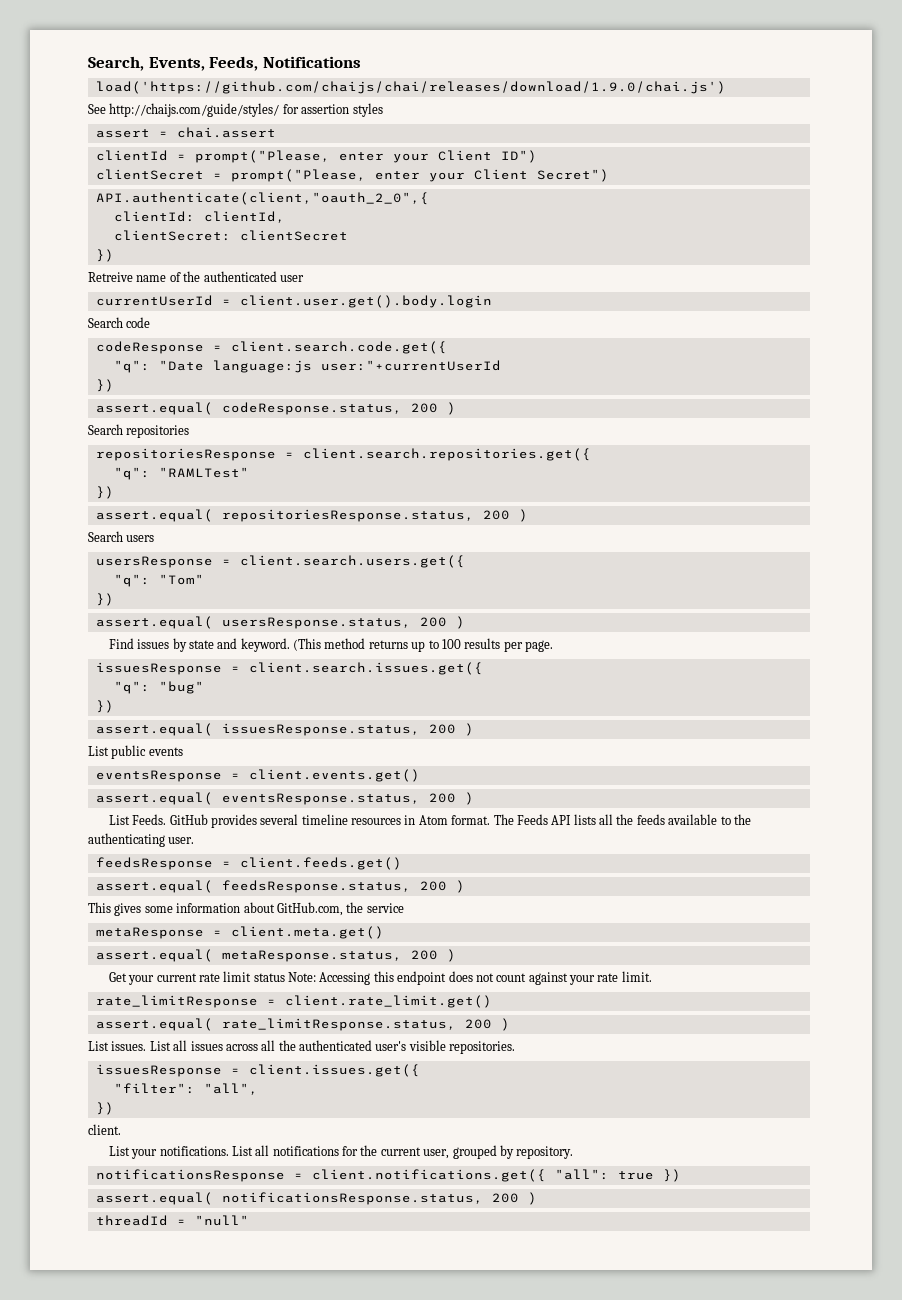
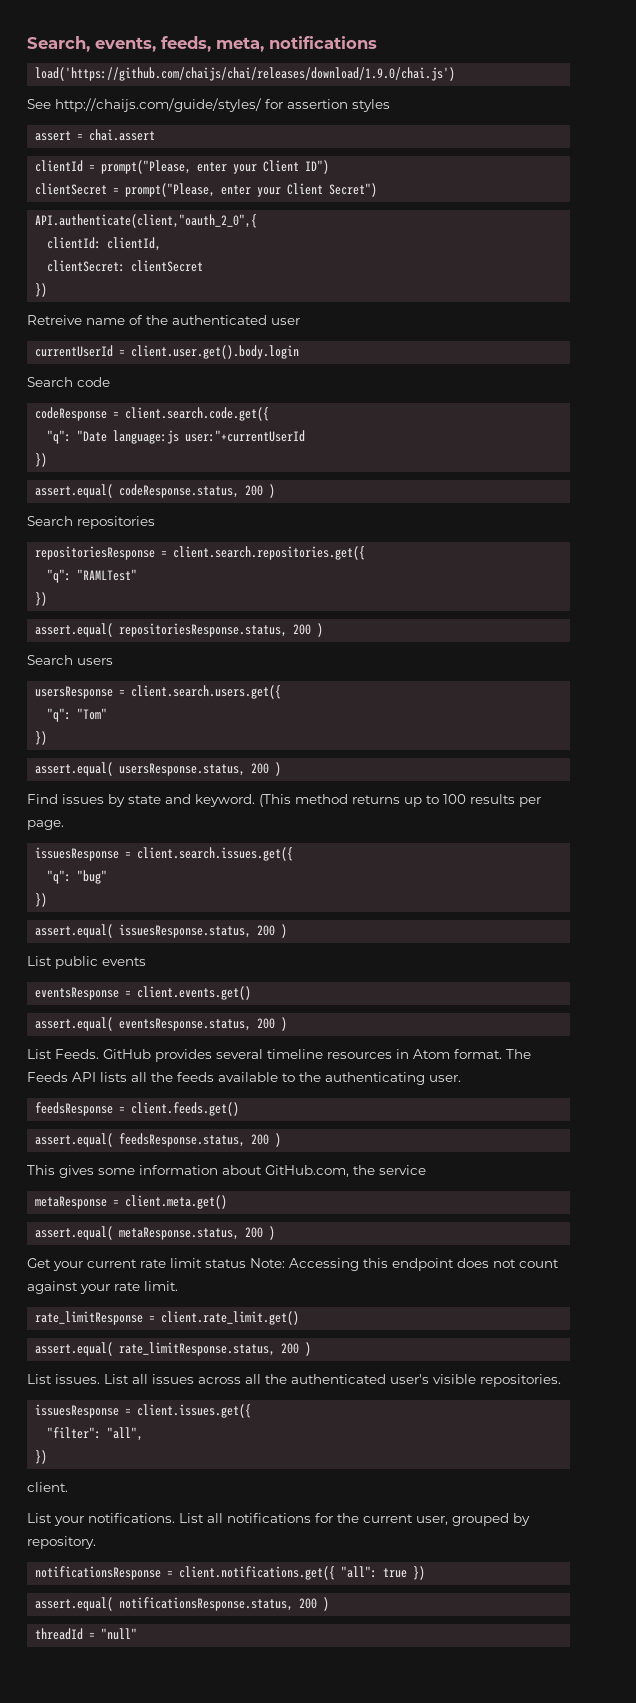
- Search, Events, Feeds, Notifications
+ Search, events, feeds, meta, notifications

